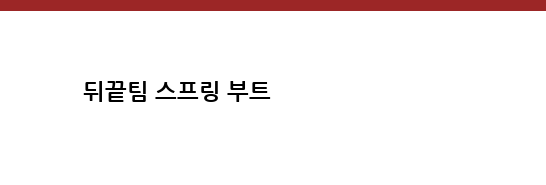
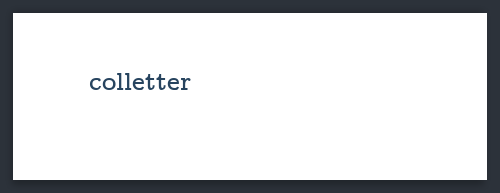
- 뒤끝팀 스프링 부트
+ colletter

